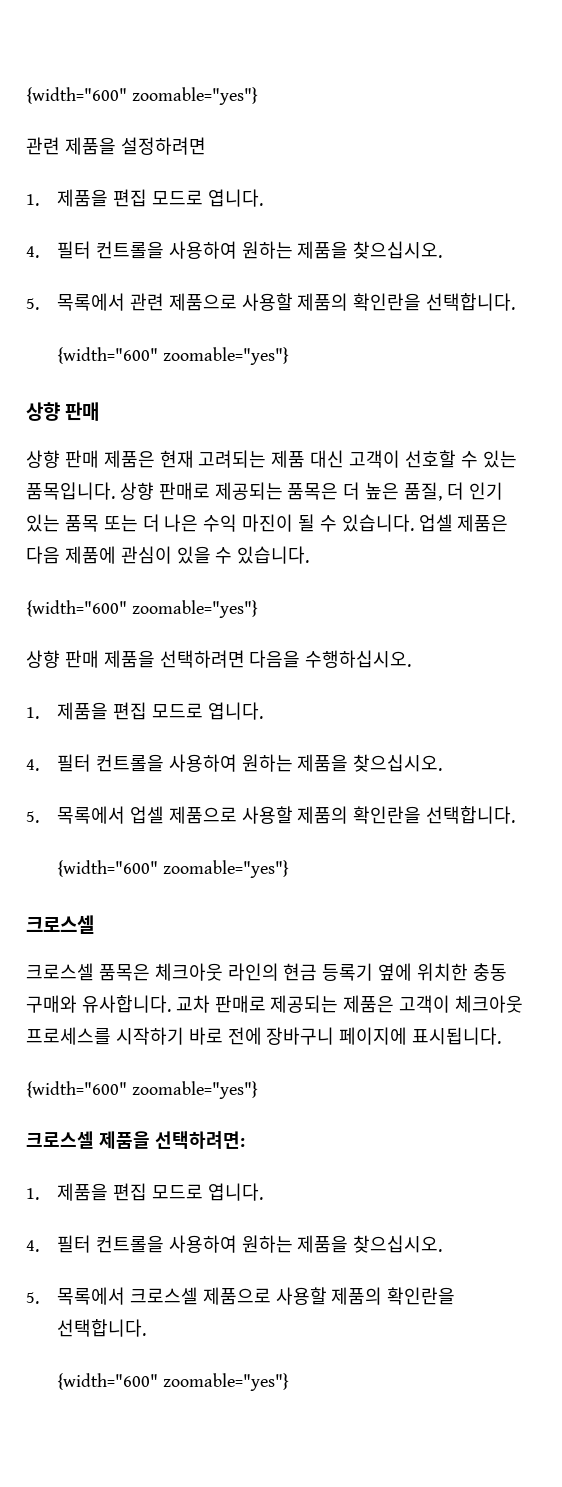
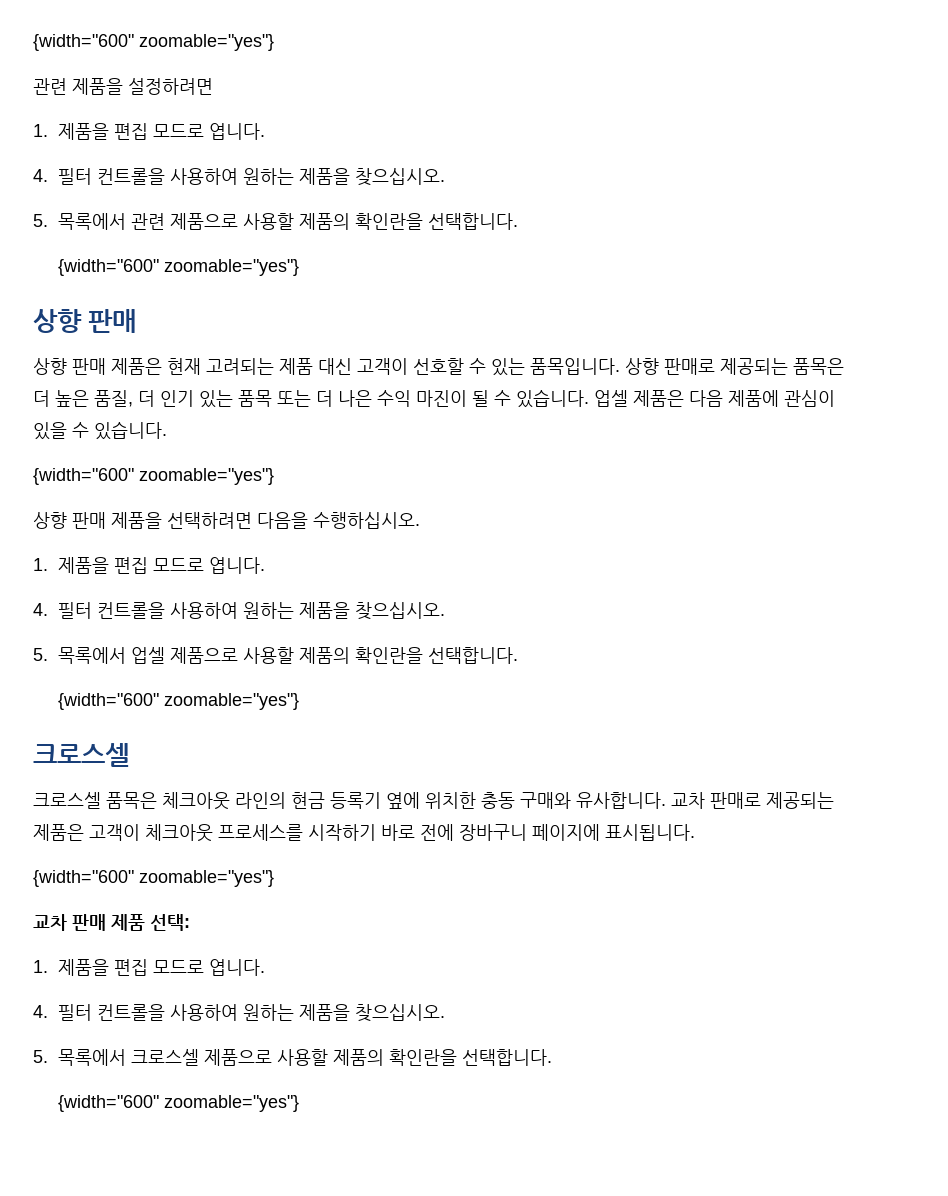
- 크로스셀 제품을 선택하려면:
+ 교차 판매 제품 선택:

